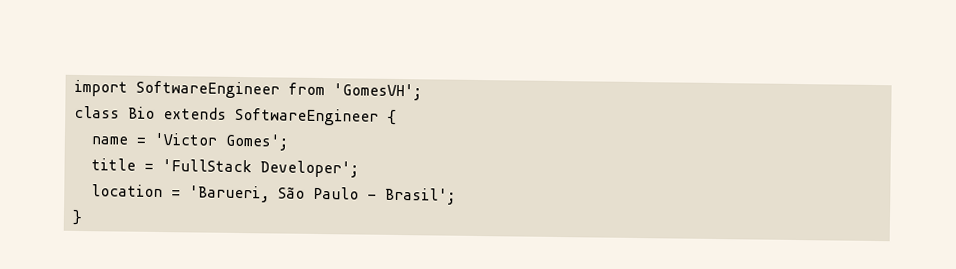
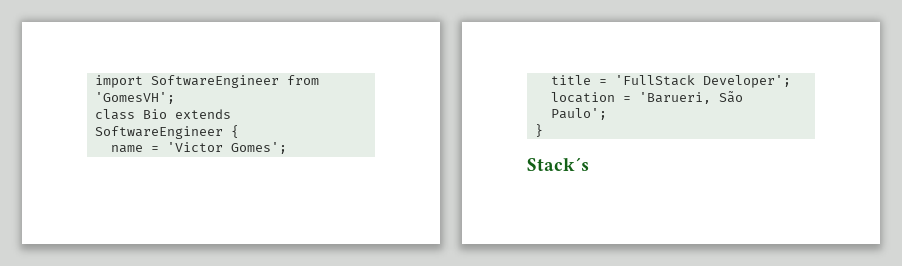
- location = 'Barueri, São Paulo - Brasil';
+ location = 'Barueri, São Paulo';
+ Stack´s

